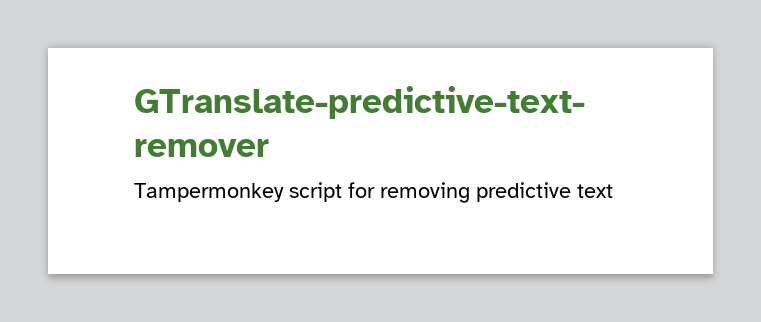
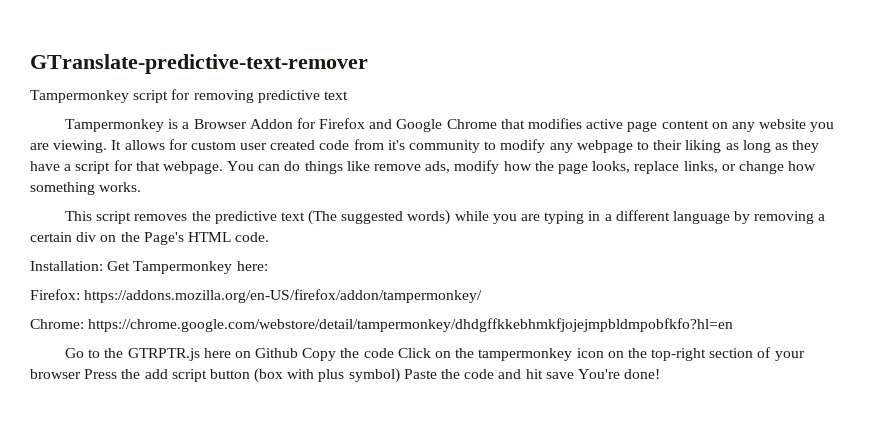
+ Tampermonkey is a Browser Addon for Firefox and Google Chrome that modifies active page content on any website you are viewing. It allows for custom user created code from it's community to modify any webpage to their liking as long as they have a script for that webpage. You can do things like remove ads, modify how the page looks, replace links, or change how something works.
+ This script removes the predictive text (The suggested words) while you are typing in a different language by removing a certain div on the Page's HTML code.
+ Installation: Get Tampermonkey here:
+ Firefox: https://addons.mozilla.org/en-US/firefox/addon/tampermonkey/
+ Chrome: https://chrome.google.com/webstore/detail/tampermonkey/dhdgffkkebhmkfjojejmpbldmpobfkfo?hl=en
+ Go to the GTRPTR.js here on Github Copy the code Click on the tampermonkey icon on the top-right section of your browser Press the add script button (box with plus symbol) Paste the code and hit save You're done!

